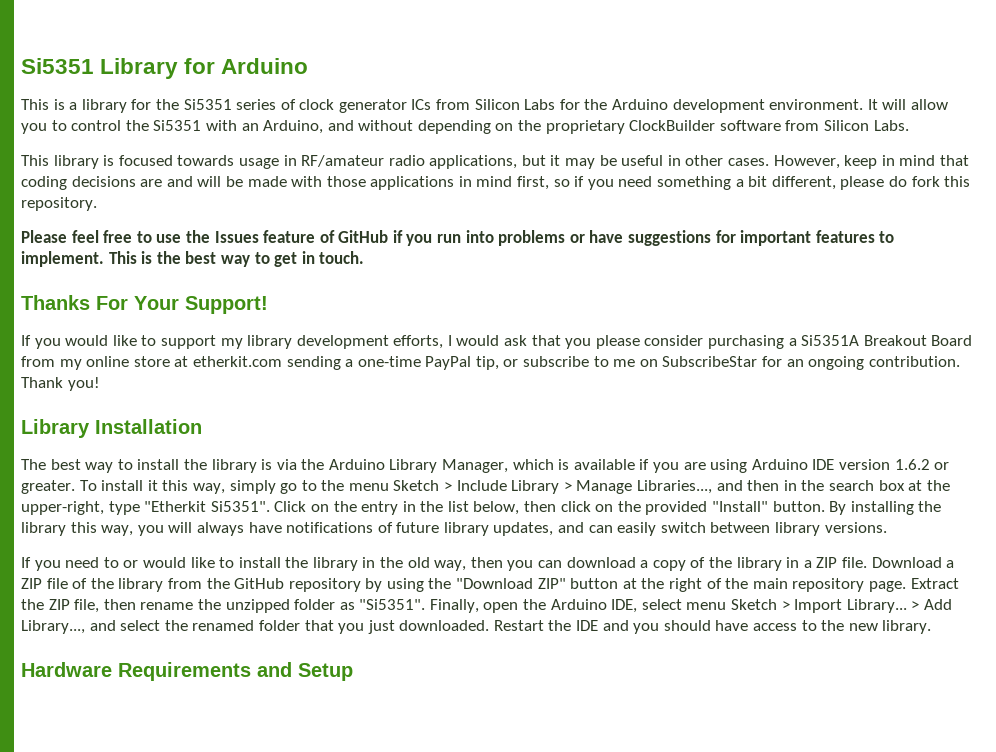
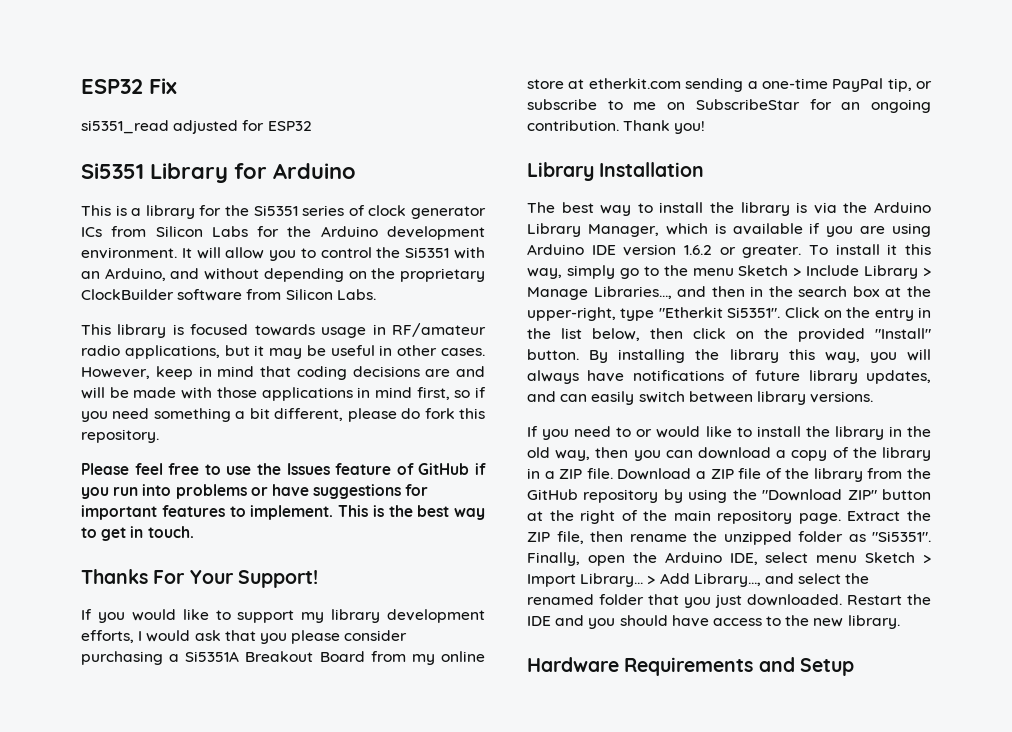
+ ESP32 Fix
+ si5351_read adjusted for ESP32

